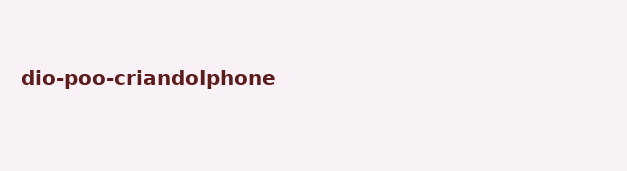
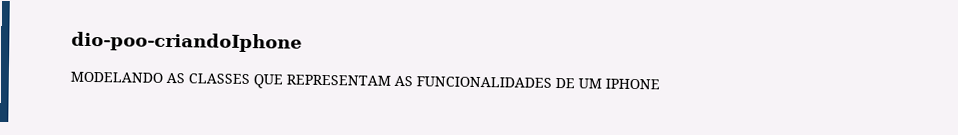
+ MODELANDO AS CLASSES QUE REPRESENTAM AS FUNCIONALIDADES DE UM IPHONE

